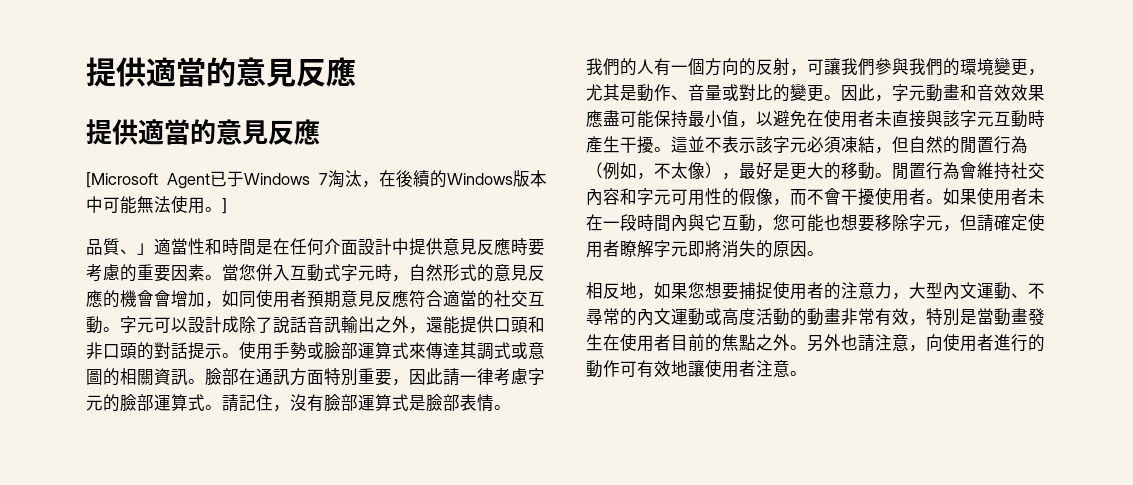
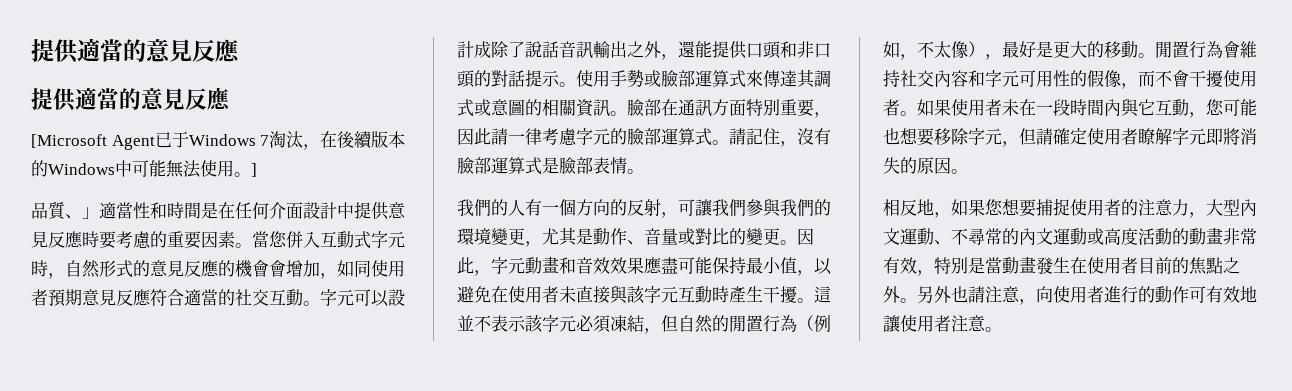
- [Microsoft Agent已于Windows 7淘汰，在後續的Windows版本中可能無法使用。]
+ [Microsoft Agent已于Windows 7淘汰，在後續版本的Windows中可能無法使用。]

